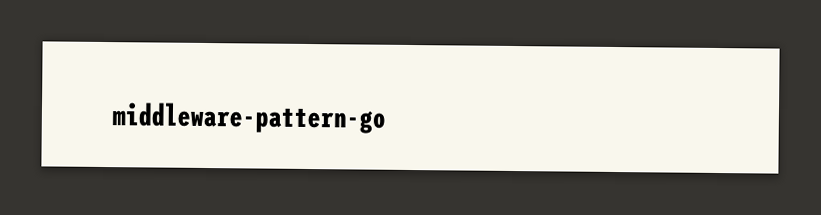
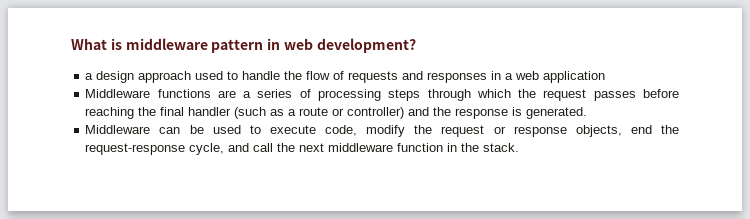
- middleware-pattern-go
+ What is middleware pattern in web development?
+ a design approach used to handle the flow of requests and responses in a web application
+ Middleware functions are a series of processing steps through which the request passes before reaching the final handler (such as a route or controller) and the response is generated.
+ Middleware can be used to execute code, modify the request or response objects, end the request-response cycle, and call the next middleware function in the stack.

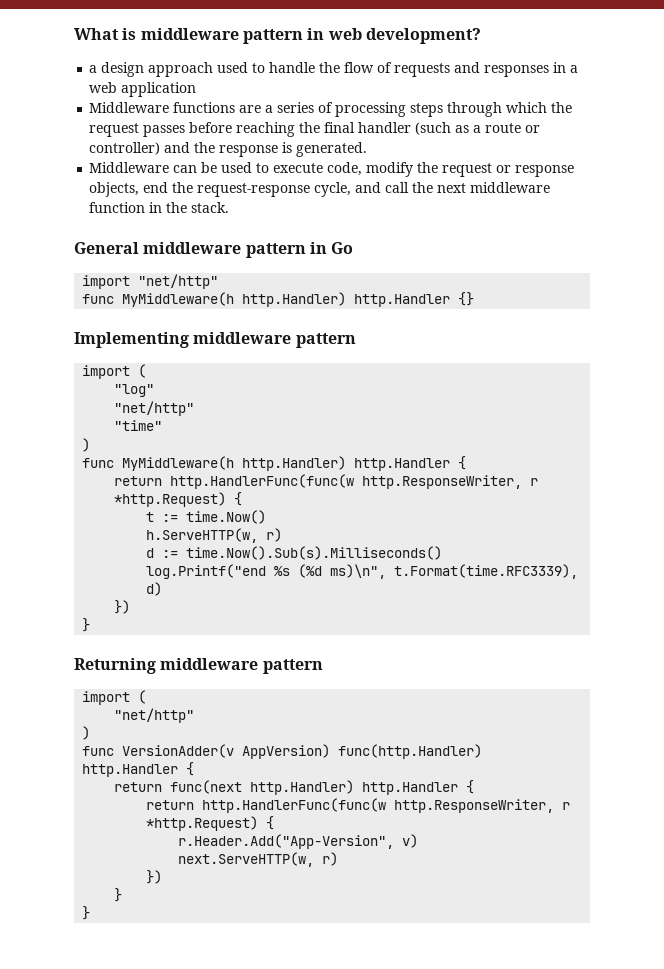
+ General middleware pattern in Go
+ import "net/http"
+ func MyMiddleware(h http.Handler) http.Handler {}
+ Implementing middleware pattern
+ import (
+ "log"
+ "net/http"
+ "time"
+ )
+ func MyMiddleware(h http.Handler) http.Handler {
+ return http.HandlerFunc(func(w http.ResponseWriter, r *http.Request) {
+ t := time.Now()
+ h.ServeHTTP(w, r)
+ d := time.Now().Sub(s).Milliseconds()
+ log.Printf("end %s (%d ms)\n", t.Format(time.RFC3339), d)
+ })
+ }
+ Returning middleware pattern
+ import (
+ "net/http"
+ )
+ func VersionAdder(v AppVersion) func(http.Handler) http.Handler {
+ return func(next http.Handler) http.Handler {
+ return http.HandlerFunc(func(w http.ResponseWriter, r *http.Request) {
+ r.Header.Add("App-Version", v)
+ next.ServeHTTP(w, r)
+ })
+ }
+ }

